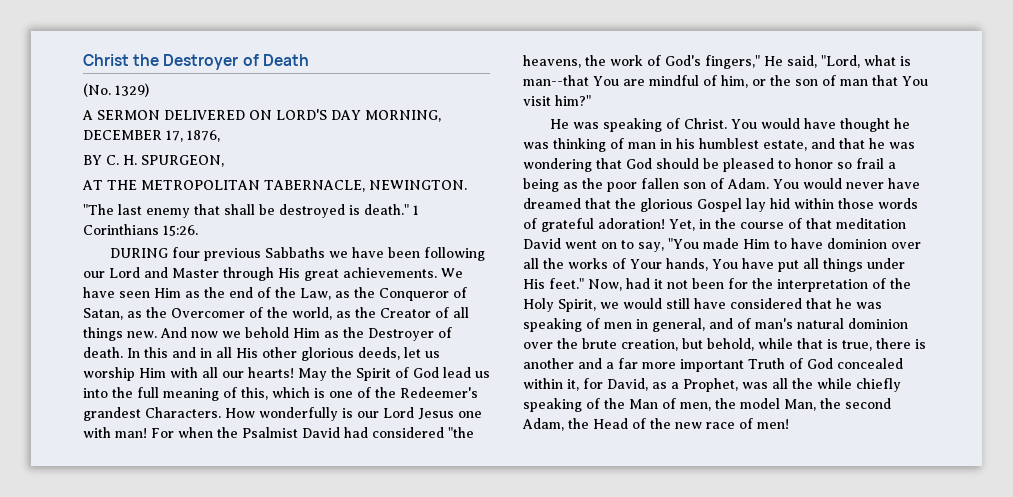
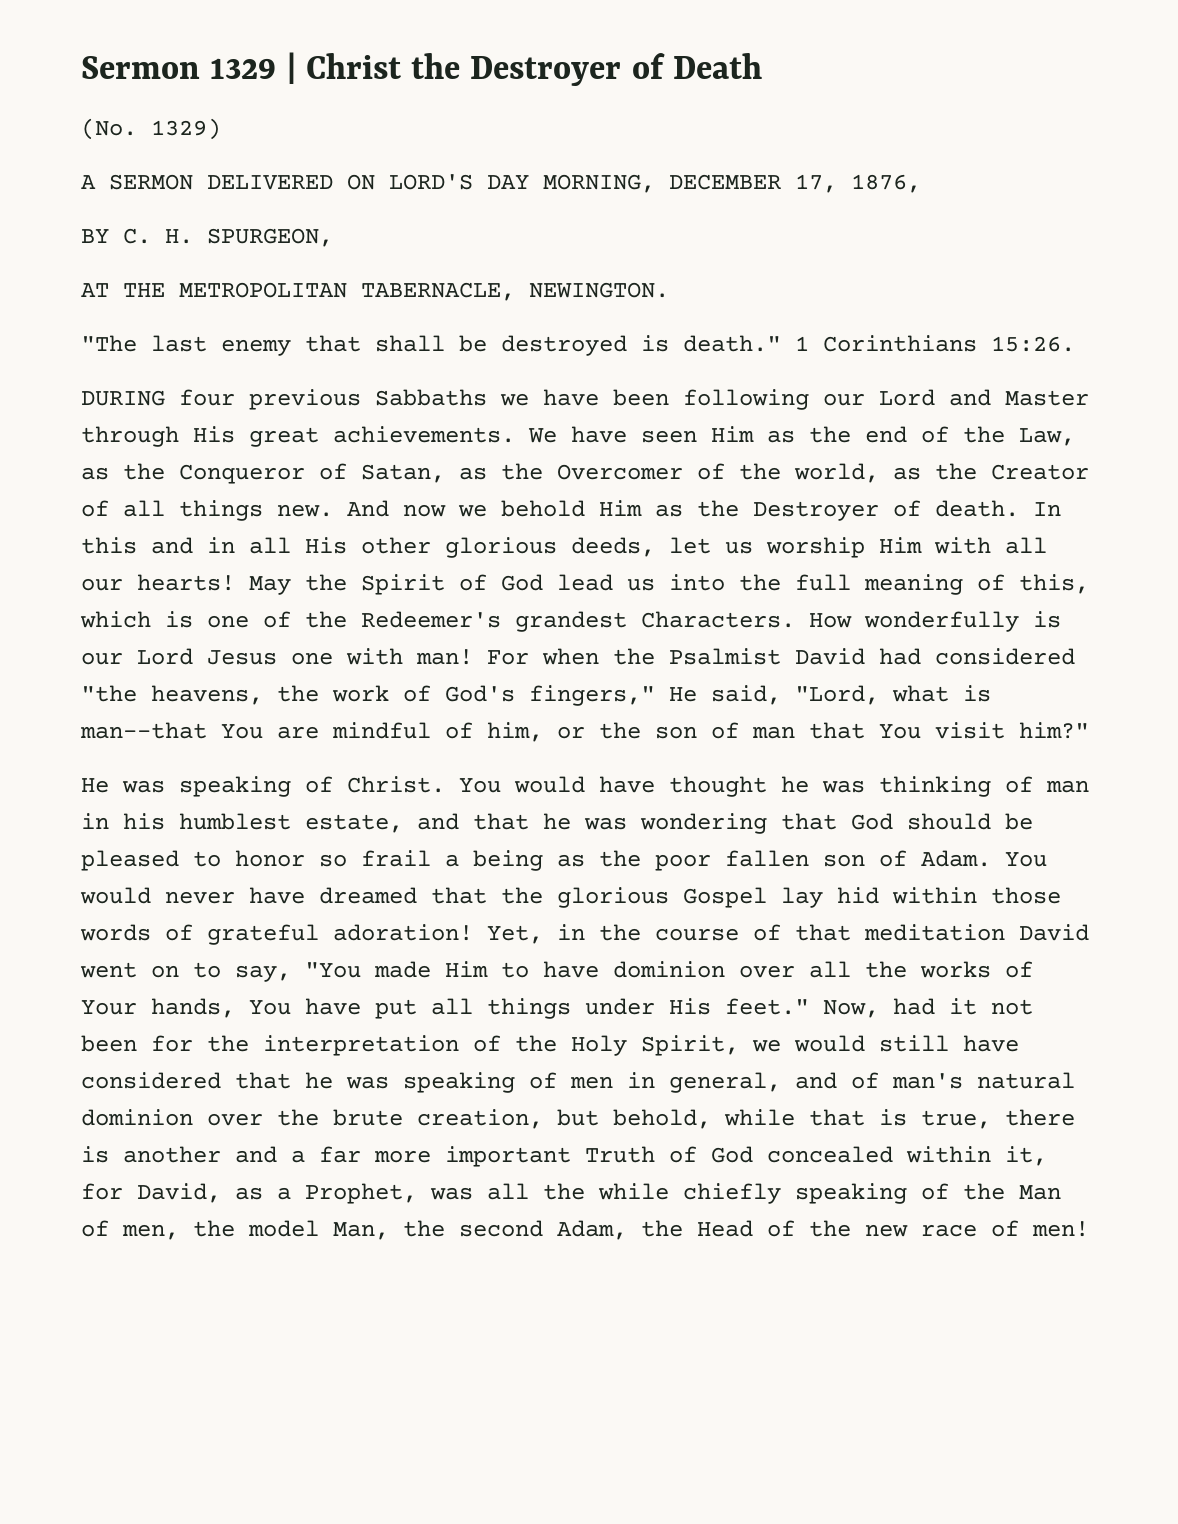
- Christ the Destroyer of Death
+ Sermon 1329 | Christ the Destroyer of Death

